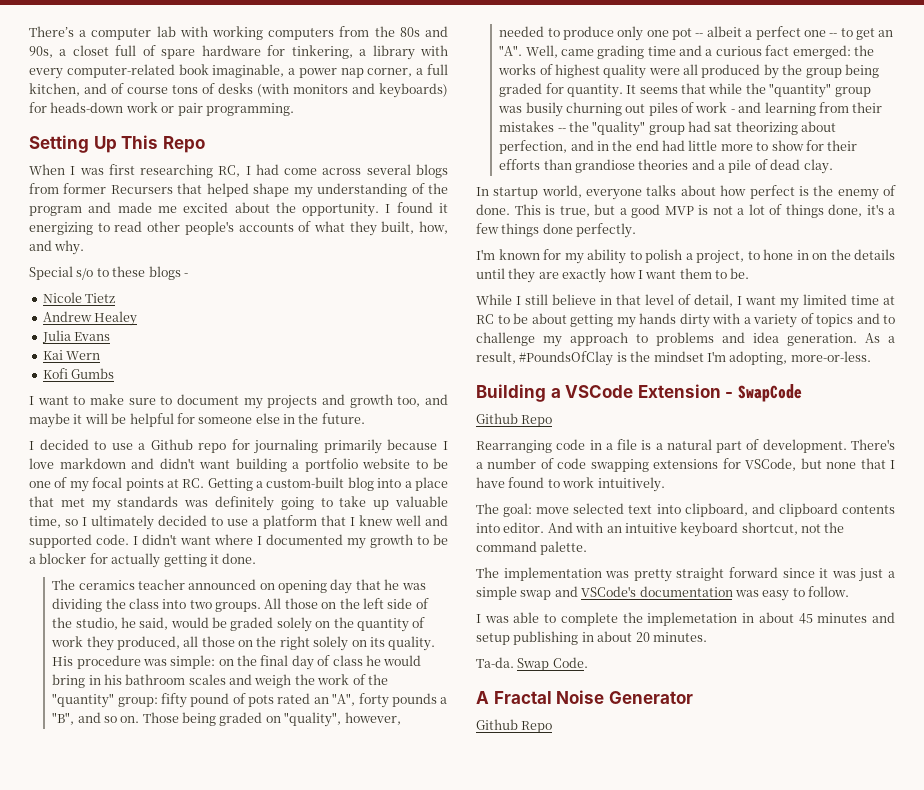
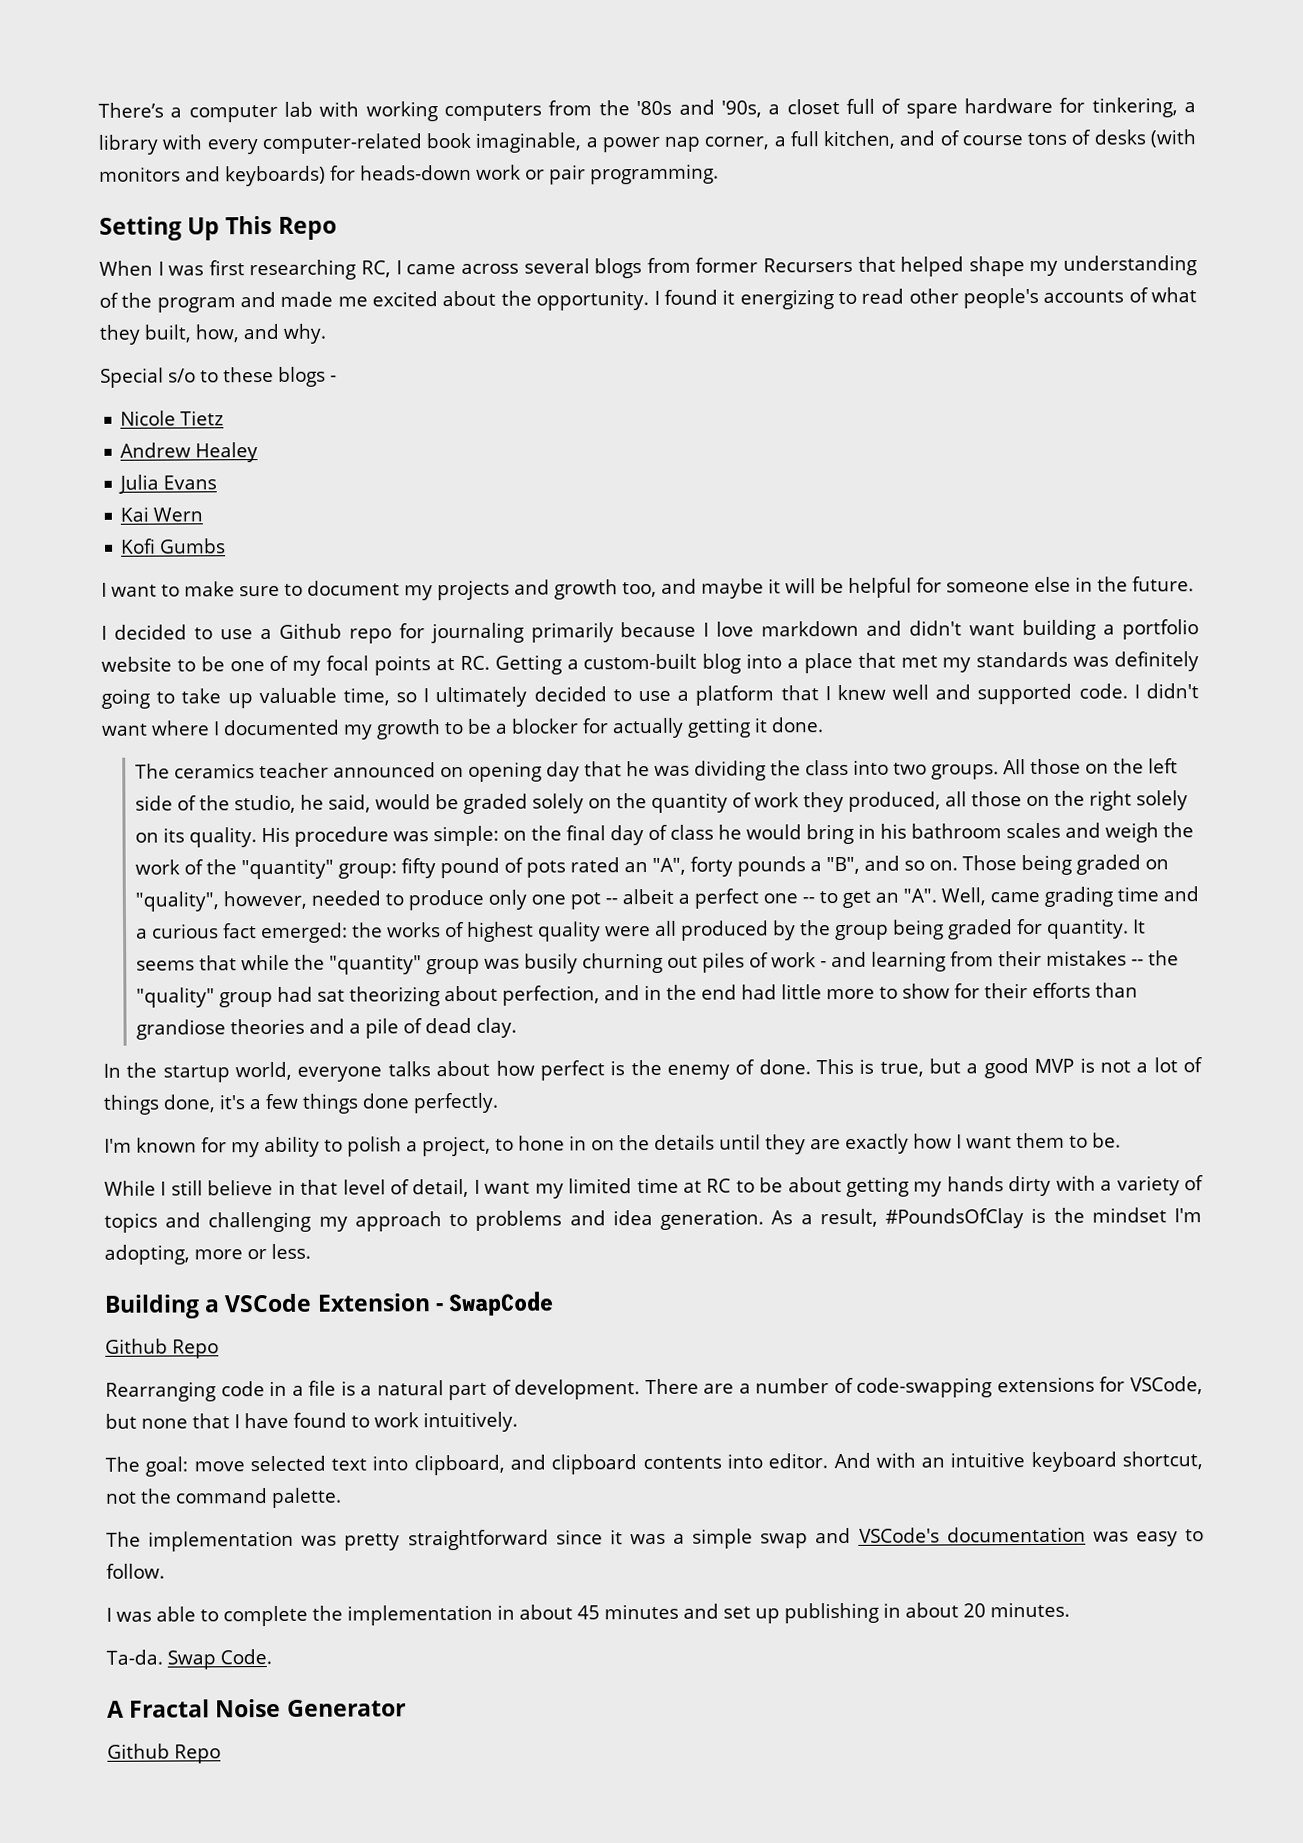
- There’s a computer lab with working computers from the 80s and 90s, a closet full of spare hardware for tinkering, a library with every computer-related book imaginable, a power nap corner, a full kitchen, and of course tons of desks (with monitors and keyboards) for heads-down work or pair programming.
+ There’s a computer lab with working computers from the '80s and '90s, a closet full of spare hardware for tinkering, a library with every computer-related book imaginable, a power nap corner, a full kitchen, and of course tons of desks (with monitors and keyboards) for heads-down work or pair programming.
- When I was first researching RC, I had come across several blogs from former Recursers that helped shape my understanding of the program and made me excited about the opportunity.
+ When I was first researching RC, I came across several blogs from former Recursers that helped shape my understanding of the program and made me excited about the opportunity.
- In startup world, everyone talks about how perfect is the enemy of done.
+ In the startup world, everyone talks about how perfect is the enemy of done.
- While I still believe in that level of detail, I want my limited time at RC to be about getting my hands dirty with a variety of topics and to challenge my approach to problems and idea generation.
+ While I still believe in that level of detail, I want my limited time at RC to be about getting my hands dirty with a variety of topics and challenging my approach to problems and idea generation.
- As a result, #PoundsOfClay is the mindset I'm adopting, more-or-less.
+ As a result, #PoundsOfClay is the mindset I'm adopting, more or less.
- There's a number of code swapping extensions for VSCode, but none that I have found to work intuitively.
+ There are a number of code-swapping extensions for VSCode, but none that I have found to work intuitively.
- The implementation was pretty straight forward since it was just a simple swap and VSCode's documentation was easy to follow.
+ The implementation was pretty straightforward since it was a simple swap and VSCode's documentation was easy to follow.
- I was able to complete the implemetation in about 45 minutes and setup publishing in about 20 minutes.
+ I was able to complete the implementation in about 45 minutes and set up publishing in about 20 minutes.

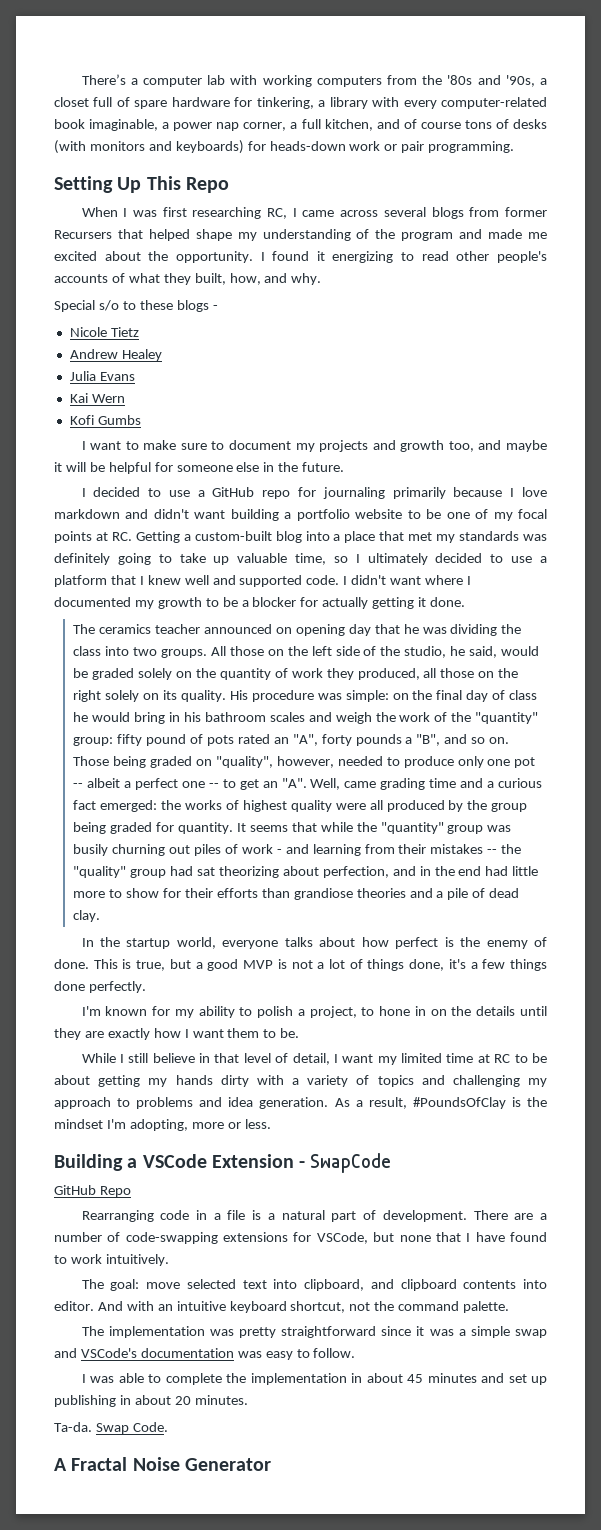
- I decided to use a Github repo for journaling primarily because I love markdown and didn't want building a portfolio website to be one of my focal points at RC. Getting a custom-built blog into a place that met my standards was definitely going to take up valuable time, so I ultimately decided to use a platform that I knew well and supported code.
+ I decided to use a GitHub repo for journaling primarily because I love markdown and didn't want building a portfolio website to be one of my focal points at RC. Getting a custom-built blog into a place that met my standards was definitely going to take up valuable time, so I ultimately decided to use a platform that I knew well and supported code.
  Building a VSCode Extension - SwapCode
- Github Repo
+ GitHub Repo
  A Fractal Noise Generator
- Github Repo

